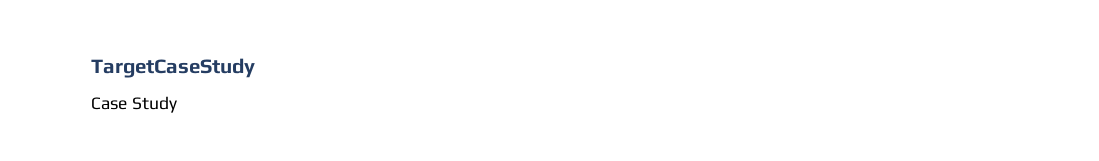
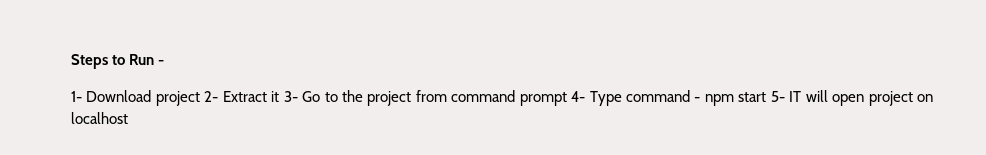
- TargetCaseStudy
- Case Study
+ Steps to Run -
+ 1- Download project 2- Extract it 3- Go to the project from command prompt 4- Type command - npm start 5- IT will open project on localhost

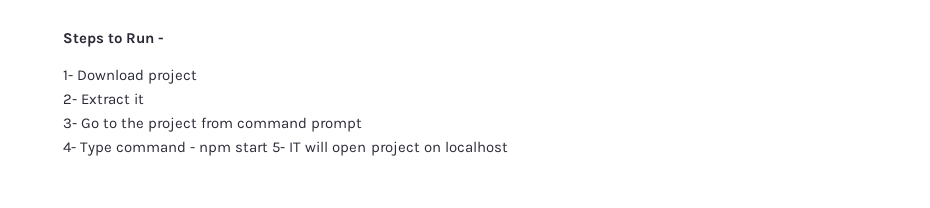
- 1- Download project 2- Extract it 3- Go to the project from command prompt 4- Type command - npm start 5- IT will open project on localhost
+ 1- Download project
+ 2- Extract it
+ 3- Go to the project from command prompt
+ 4- Type command - npm start 5- IT will open project on localhost

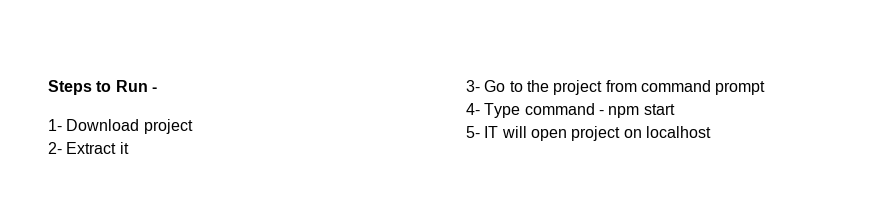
- 4- Type command - npm start 5- IT will open project on localhost
+ 4- Type command - npm start
+ 5- IT will open project on localhost

